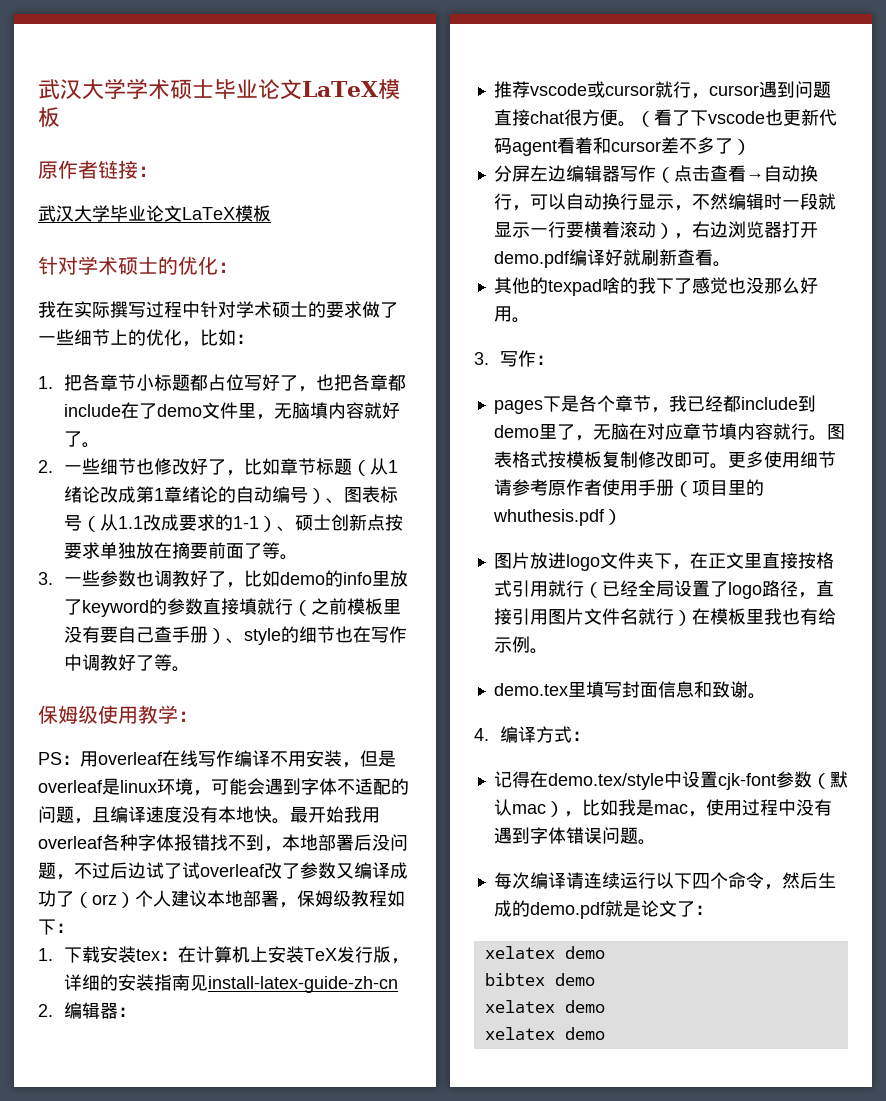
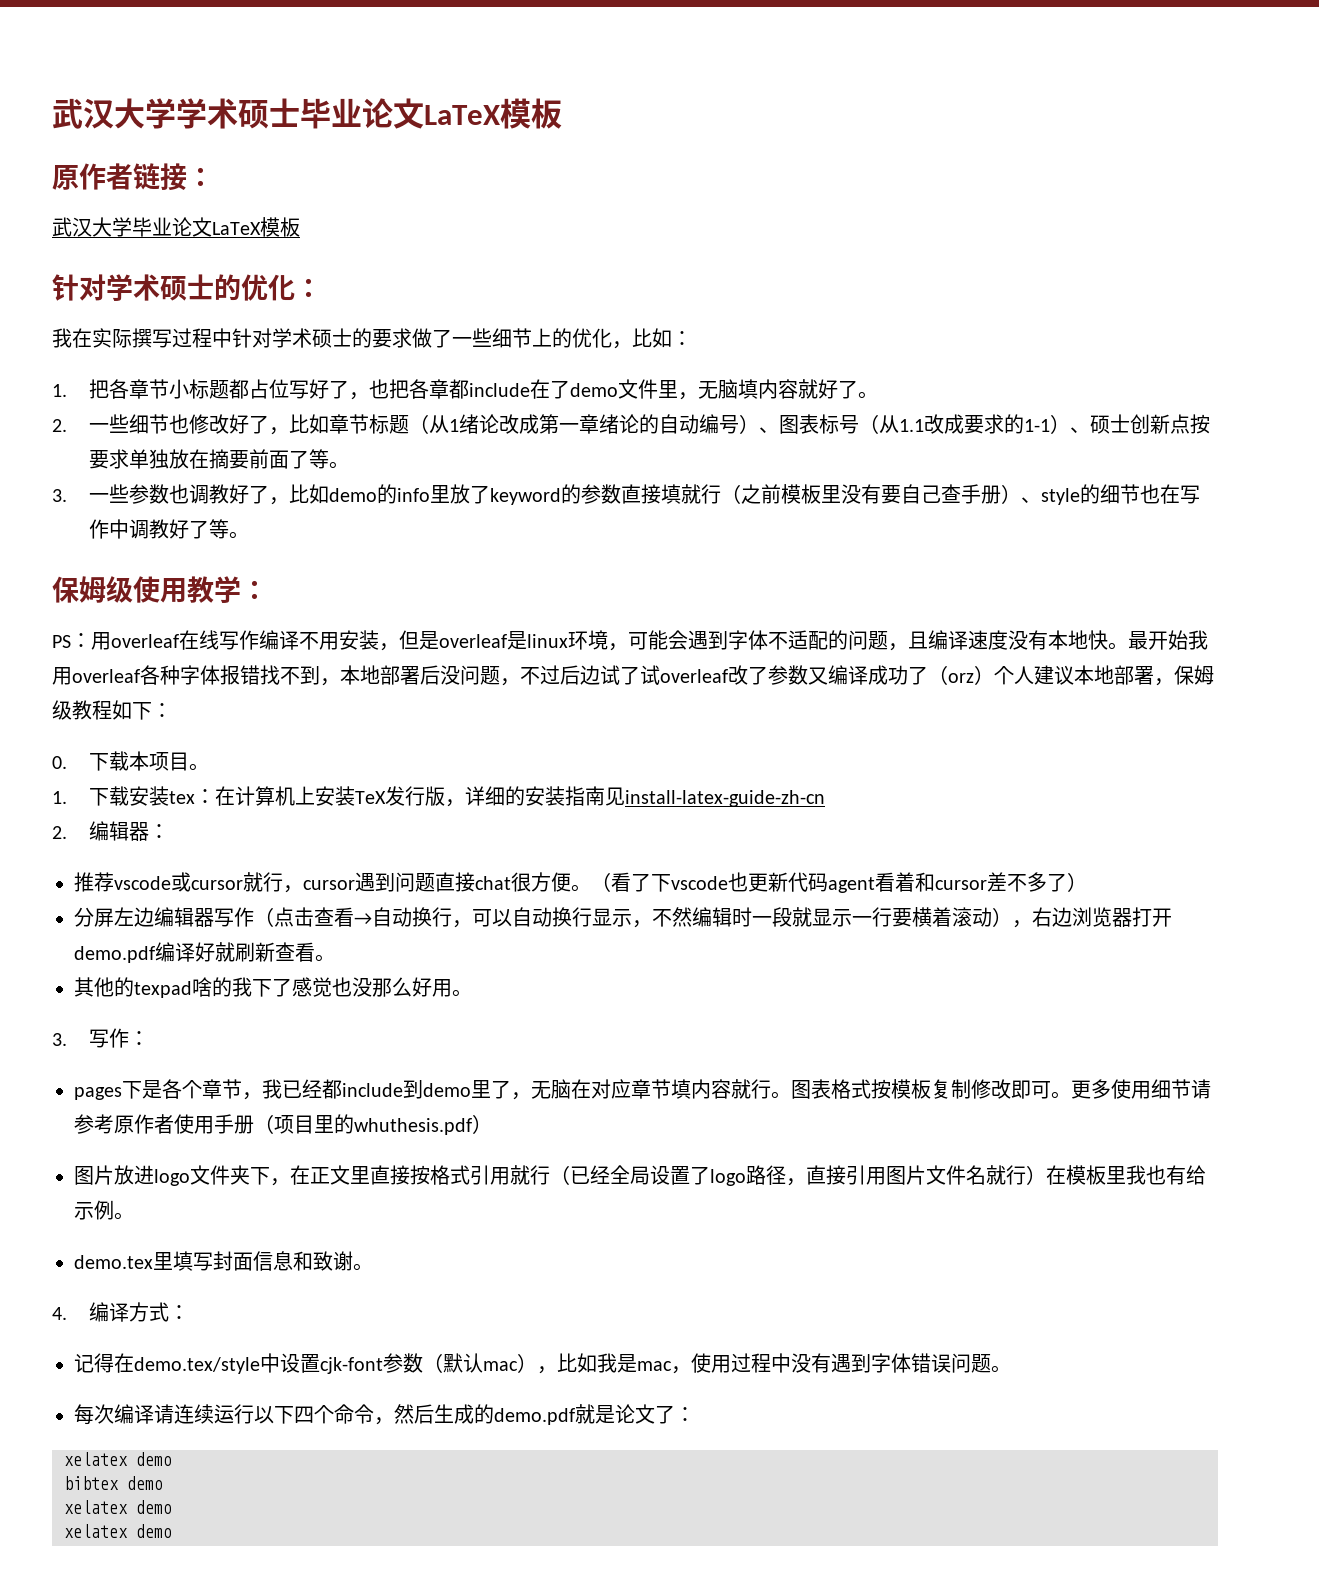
- 2.一些细节也修改好了，比如章节标题（从1绪论改成第1章绪论的自动编号）、图表标号（从1.1改成要求的1-1）、硕士创新点按要求单独放在摘要前面了等。
+ 2.一些细节也修改好了，比如章节标题（从1绪论改成第一章绪论的自动编号）、图表标号（从1.1改成要求的1-1）、硕士创新点按要求单独放在摘要前面了等。
+ 0.下载本项目。

